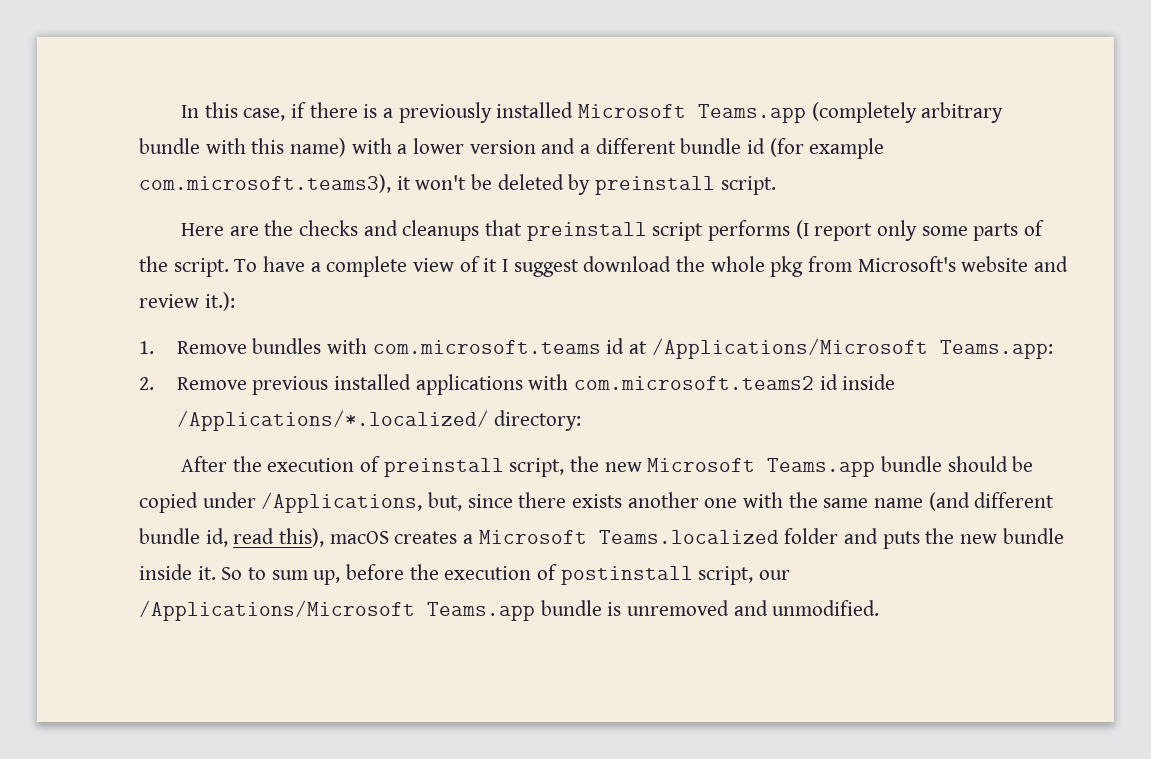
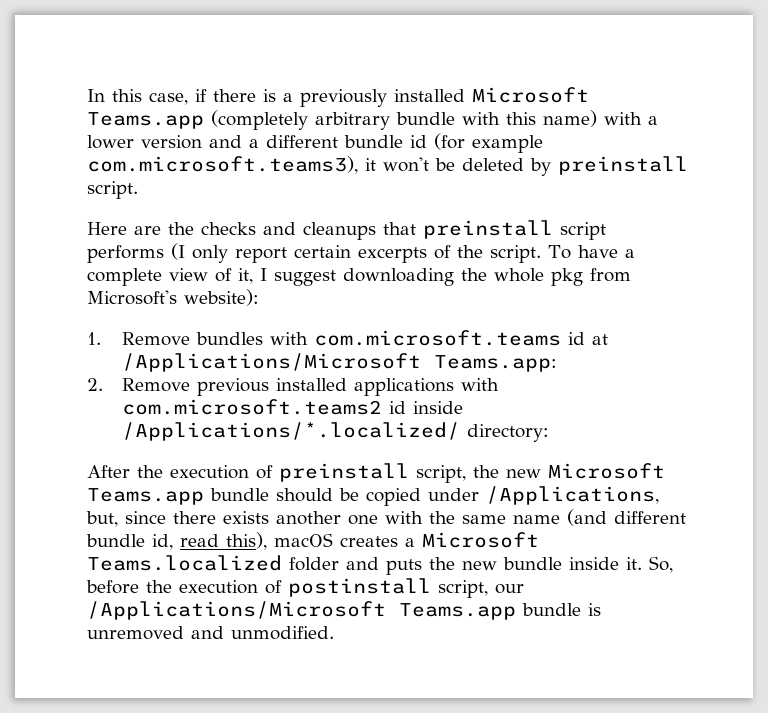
- Here are the checks and cleanups that preinstall script performs (I report only some parts of the script.
+ Here are the checks and cleanups that preinstall script performs (I only report certain excerpts of the script.
- To have a complete view of it I suggest download the whole pkg from Microsoft's website and review it.):
+ To have a complete view of it, I suggest downloading the whole pkg from Microsoft's website):
- So to sum up, before the execution of postinstall script, our /Applications/Microsoft Teams.app bundle is unremoved and unmodified.
+ So, before the execution of postinstall script, our /Applications/Microsoft Teams.app bundle is unremoved and unmodified.

